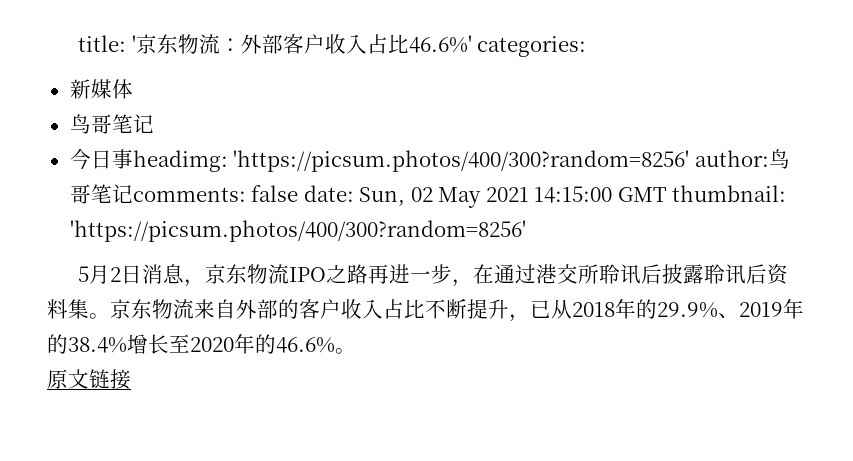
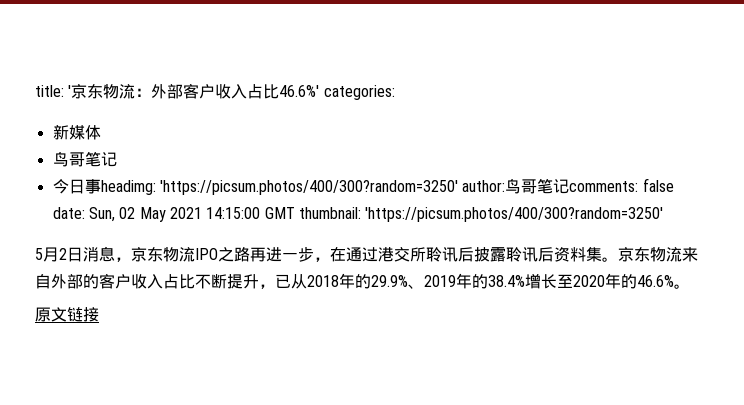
- 今日事headimg: 'https://picsum.photos/400/300?random=8256' author:鸟哥笔记comments: false date: Sun, 02 May 2021 14:15:00 GMT thumbnail: 'https://picsum.photos/400/300?random=8256'
+ 今日事headimg: 'https://picsum.photos/400/300?random=3250' author:鸟哥笔记comments: false date: Sun, 02 May 2021 14:15:00 GMT thumbnail: 'https://picsum.photos/400/300?random=3250'

